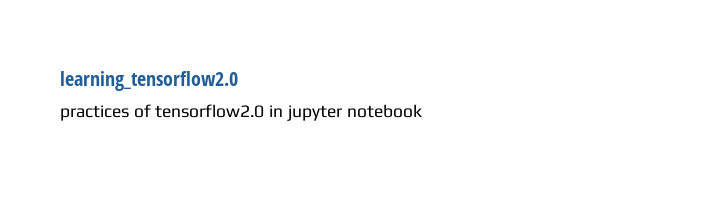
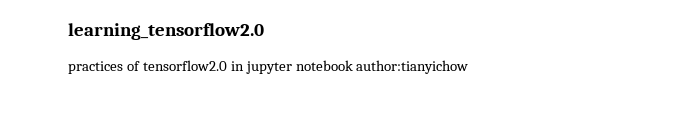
- practices of tensorflow2.0 in jupyter notebook
+ practices of tensorflow2.0 in jupyter notebook author:tianyichow

